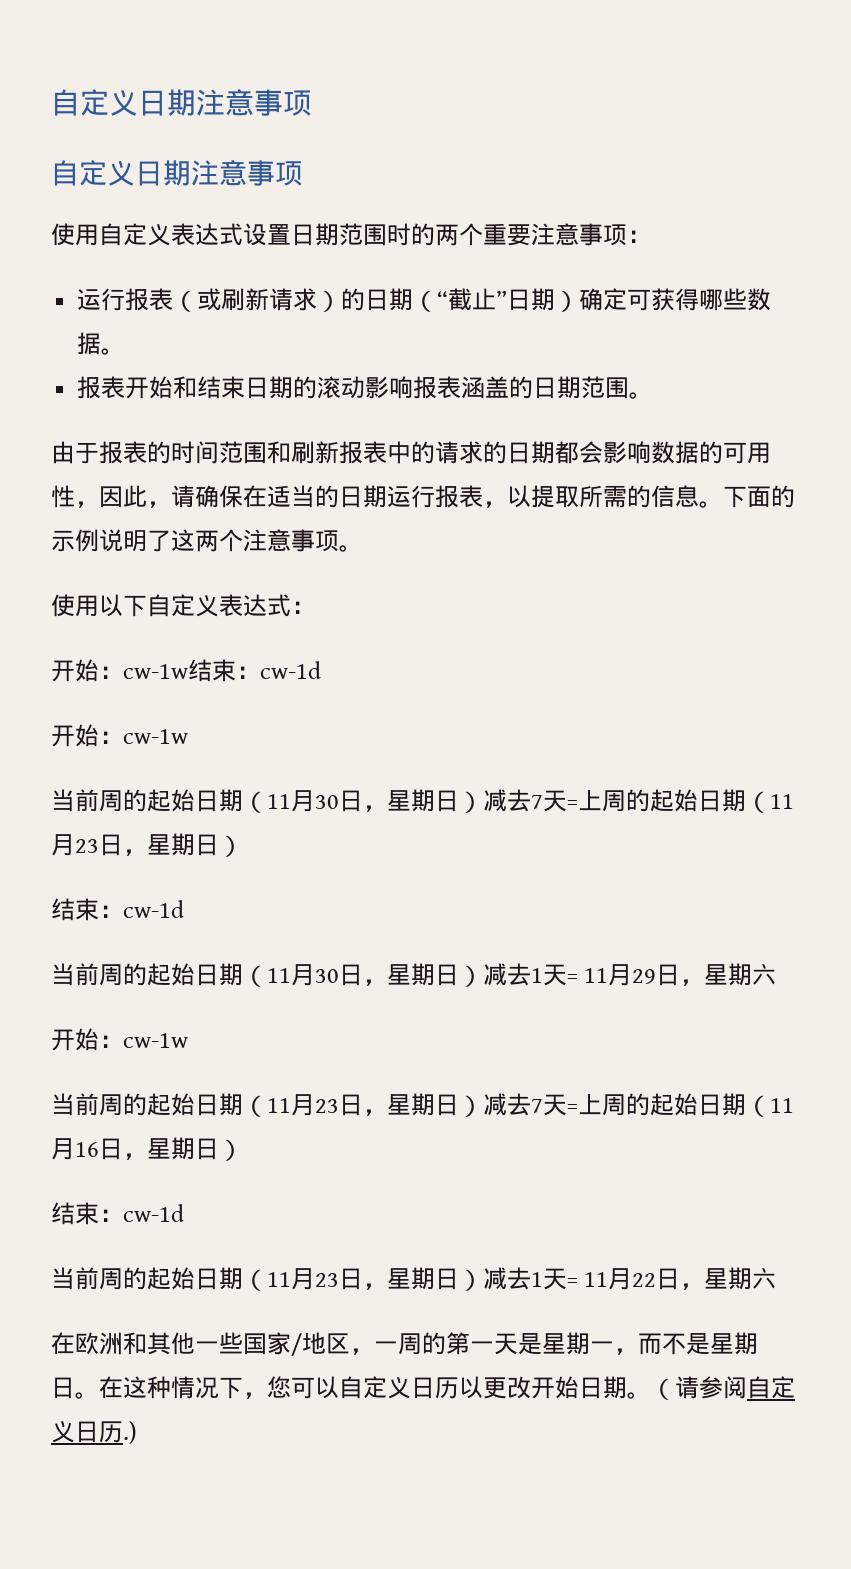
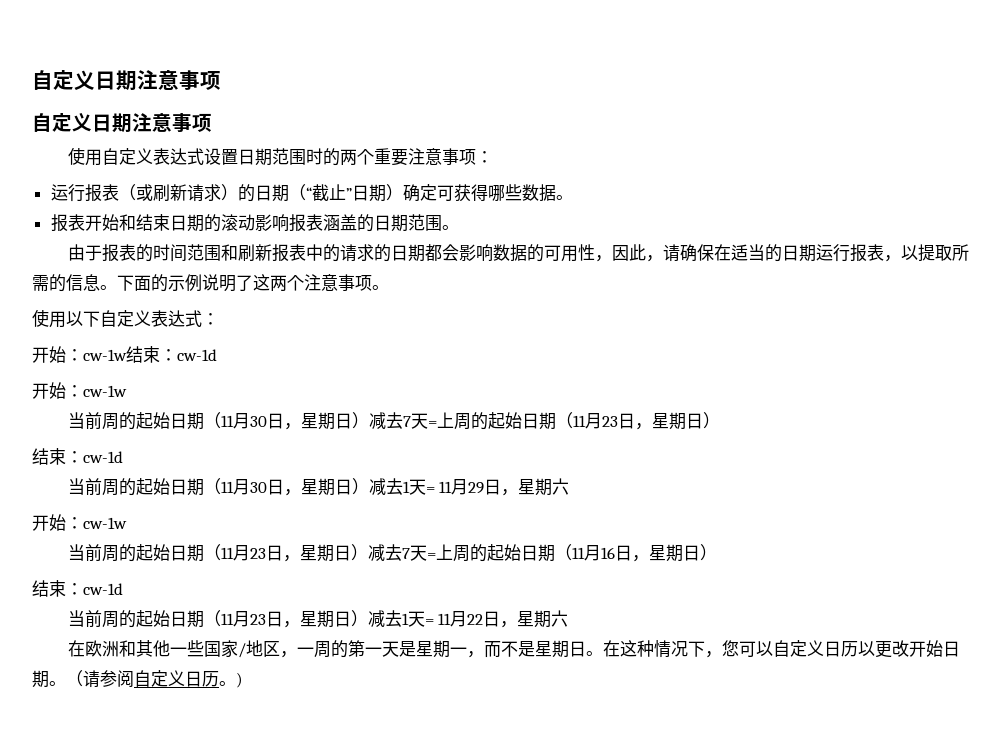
- （请参阅自定义日历.)
+ （请参阅自定义日历。)

